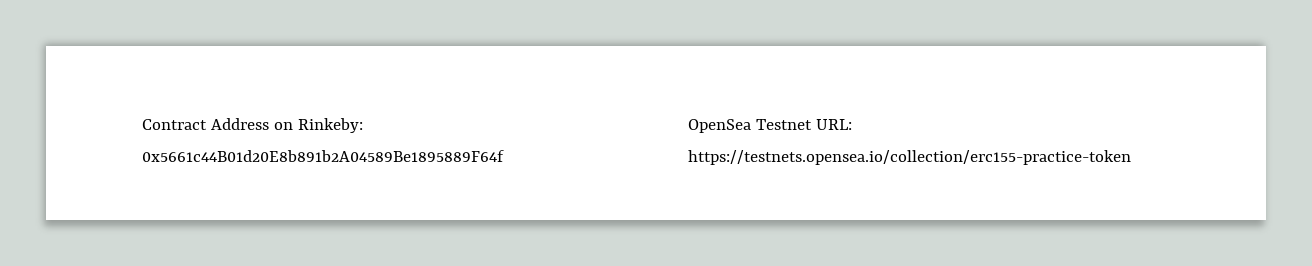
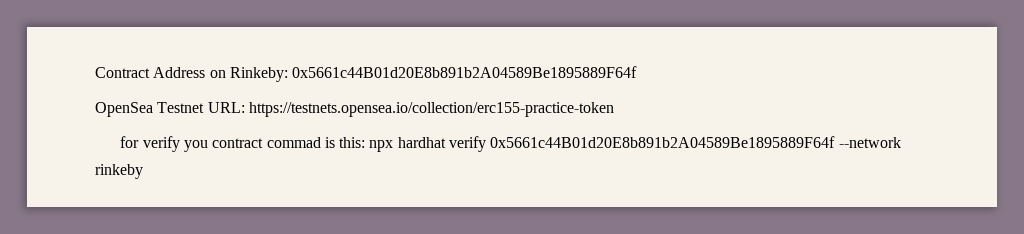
+ for verify you contract commad is this: npx hardhat verify 0x5661c44B01d20E8b891b2A04589Be1895889F64f --network rinkeby

